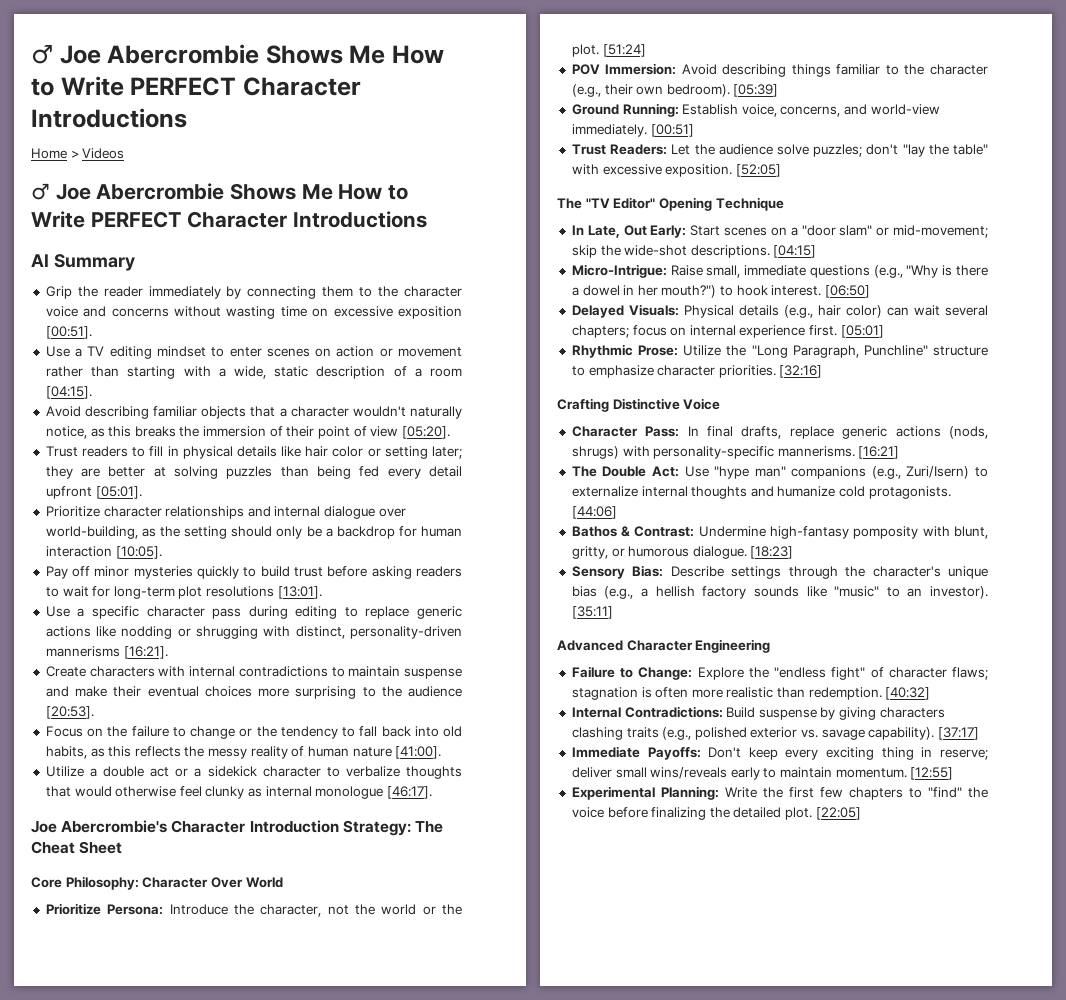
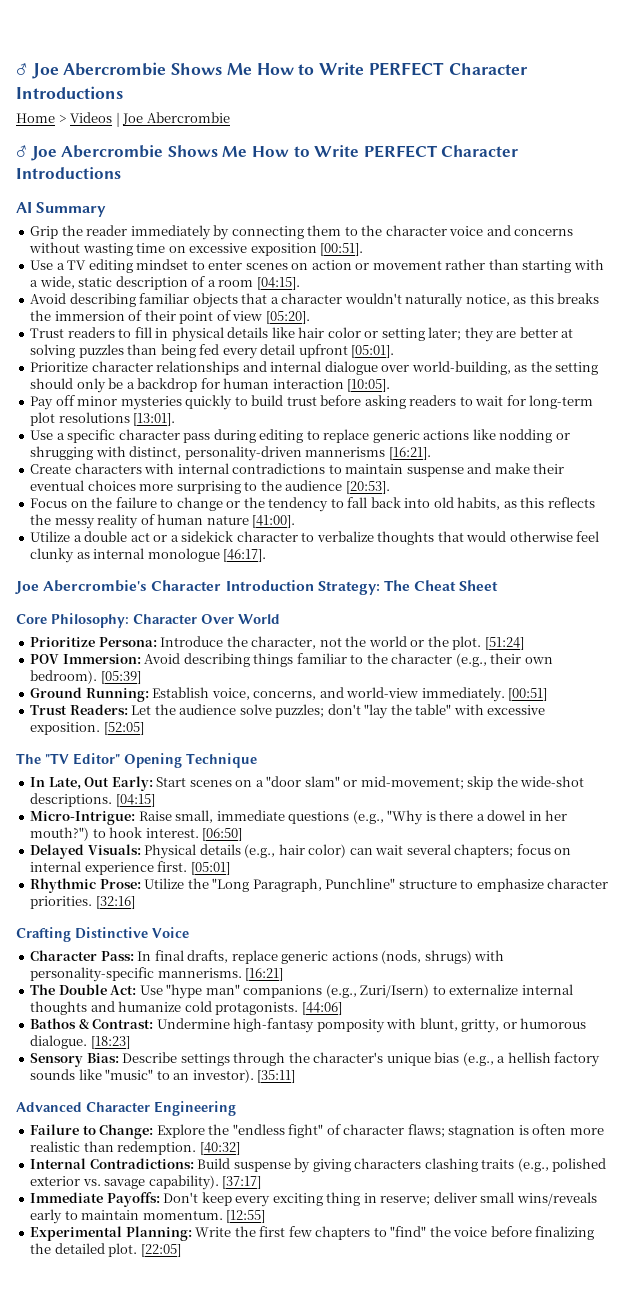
- Home > Videos
+ Home > Videos | Joe Abercrombie

